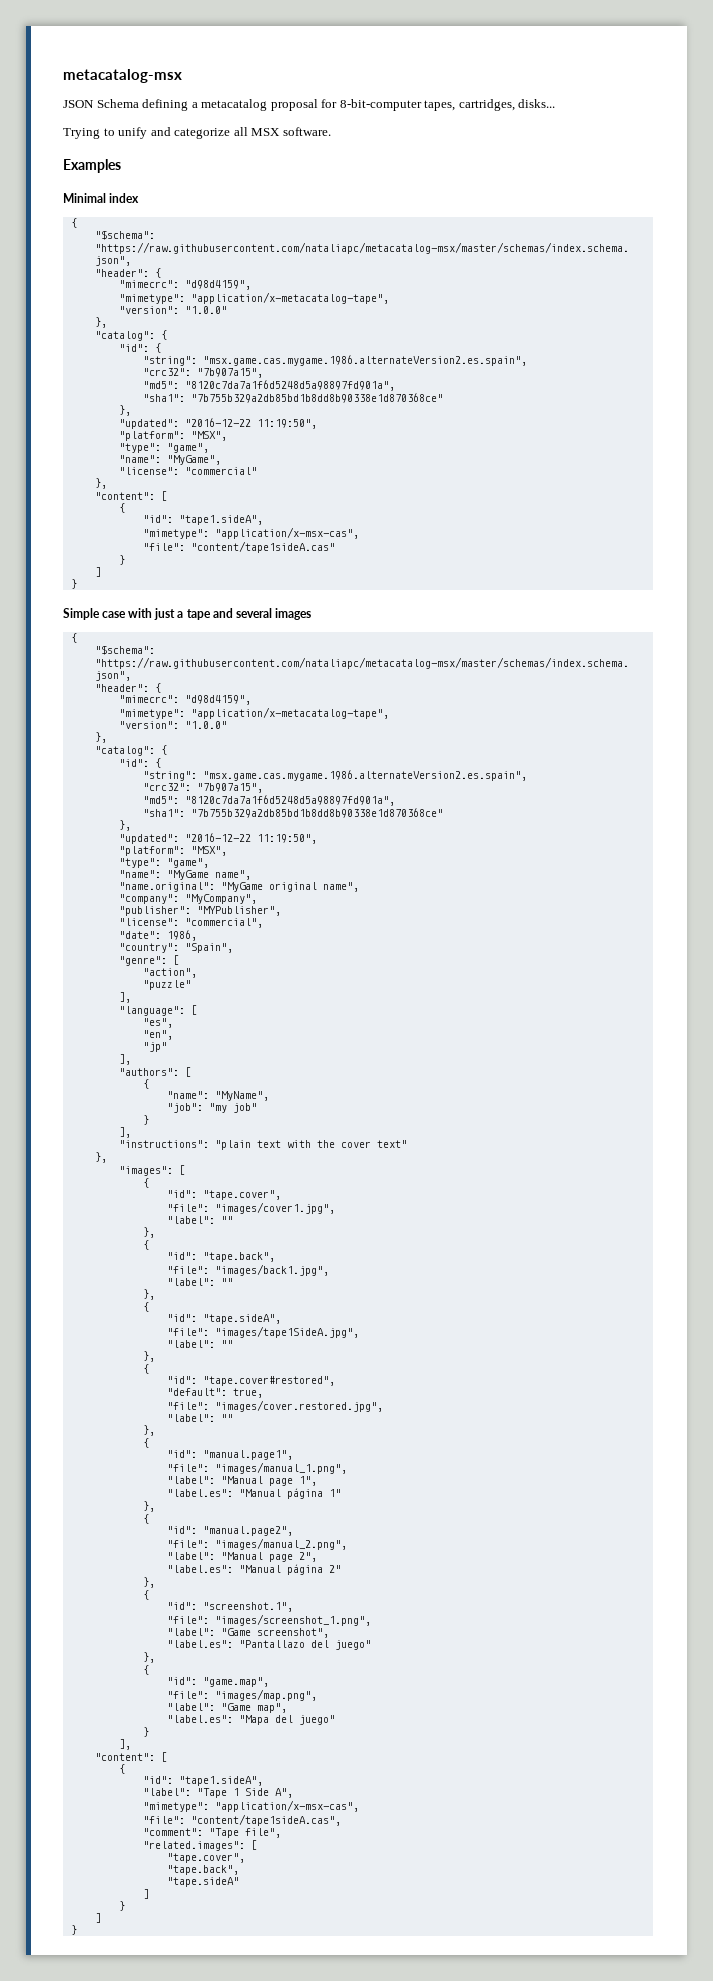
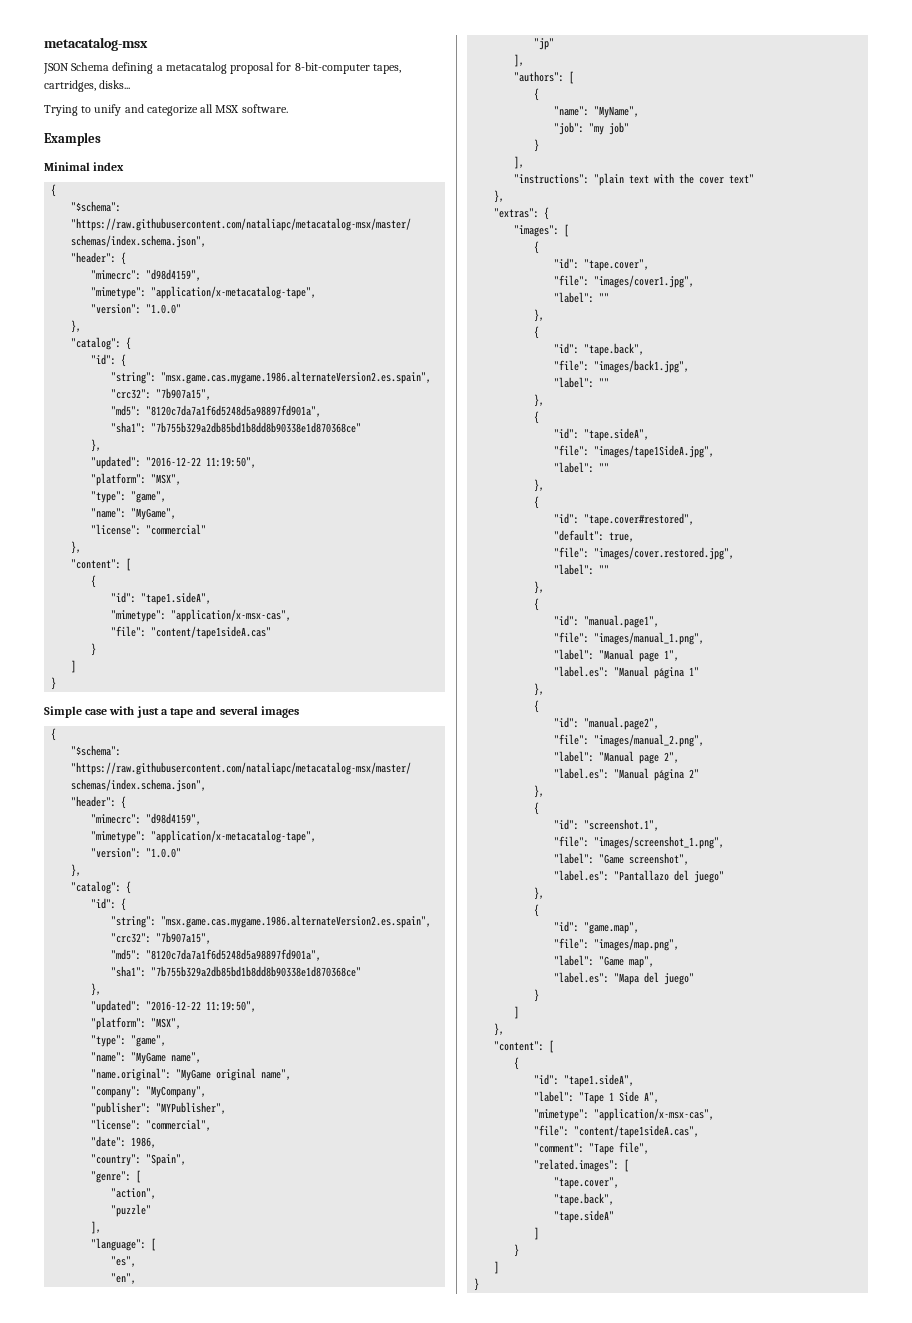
+ "extras": {
  "label.es": "Mapa del juego"
  }
- ],
+ ]
+ },

